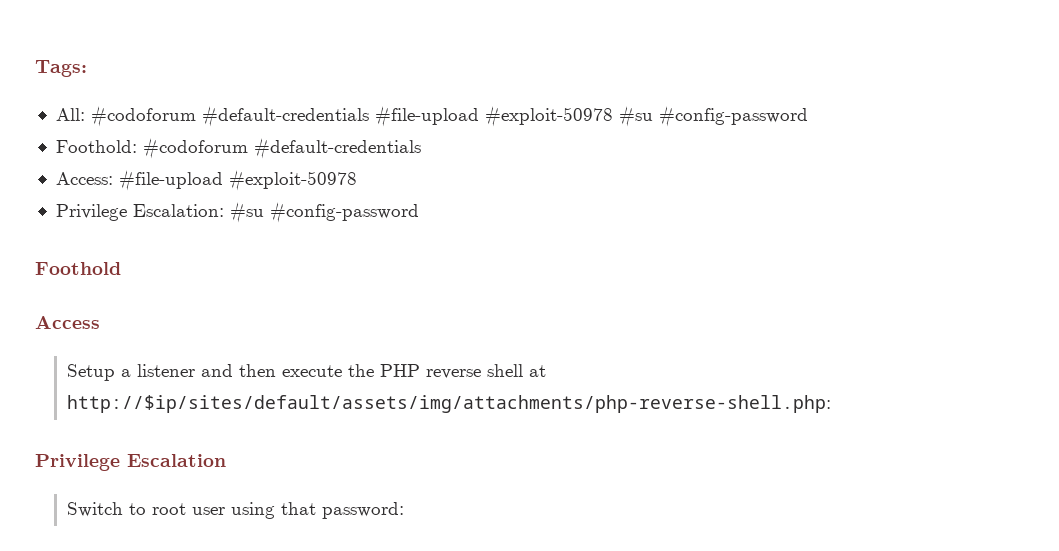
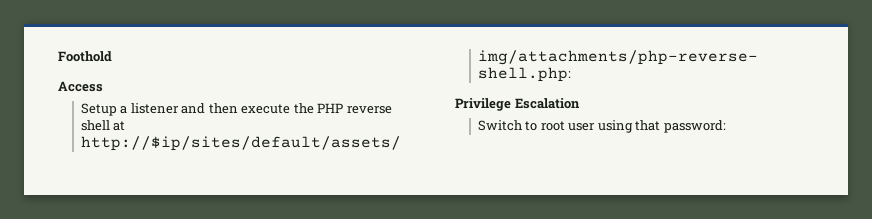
- Tags:
- All: #codoforum #default-credentials #file-upload #exploit-50978 #su #config-password
- Foothold: #codoforum #default-credentials
- Access: #file-upload #exploit-50978
- Privilege Escalation: #su #config-password

